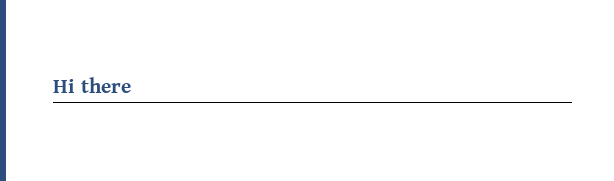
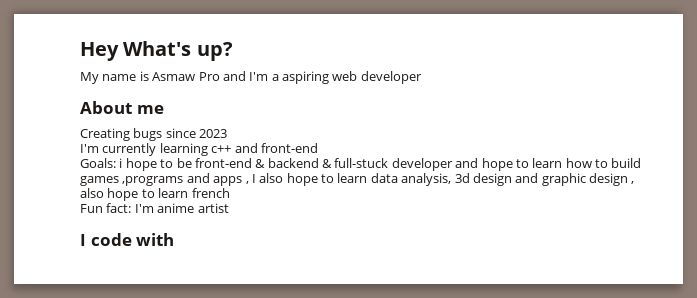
- Hi there
+ Hey What's up?
+ My name is Asmaw Pro and I'm a aspiring web developer
+ About me
+ Creating bugs since 2023
+ I'm currently learning c++ and front-end
+ Goals: i hope to be front-end & backend & full-stuck developer and hope to learn how to build games ,programs and apps , I also hope to learn data analysis, 3d design and graphic design , also hope to learn french
+ Fun fact: I'm anime artist
+ I code with

